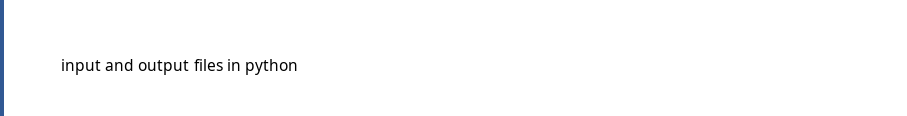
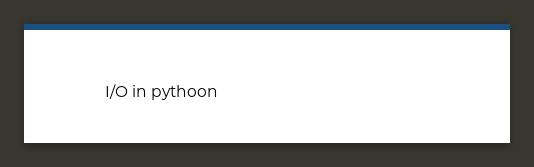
- input and output files in python
+ I/O in pythoon

